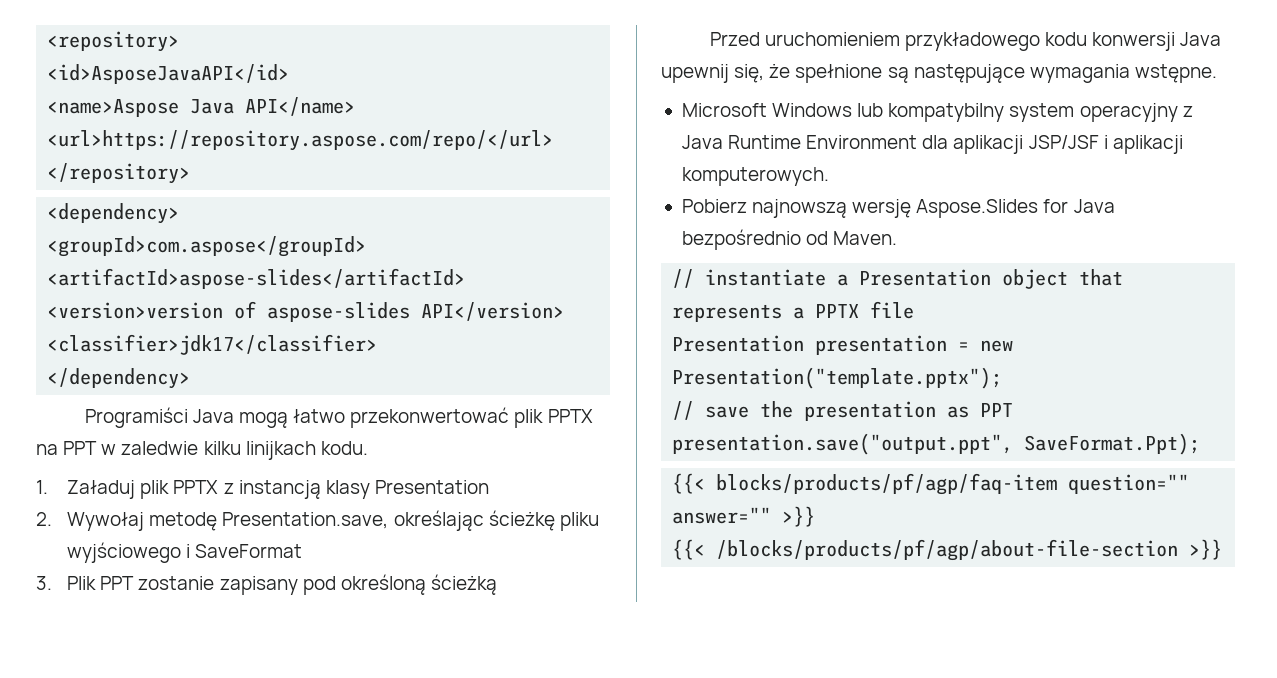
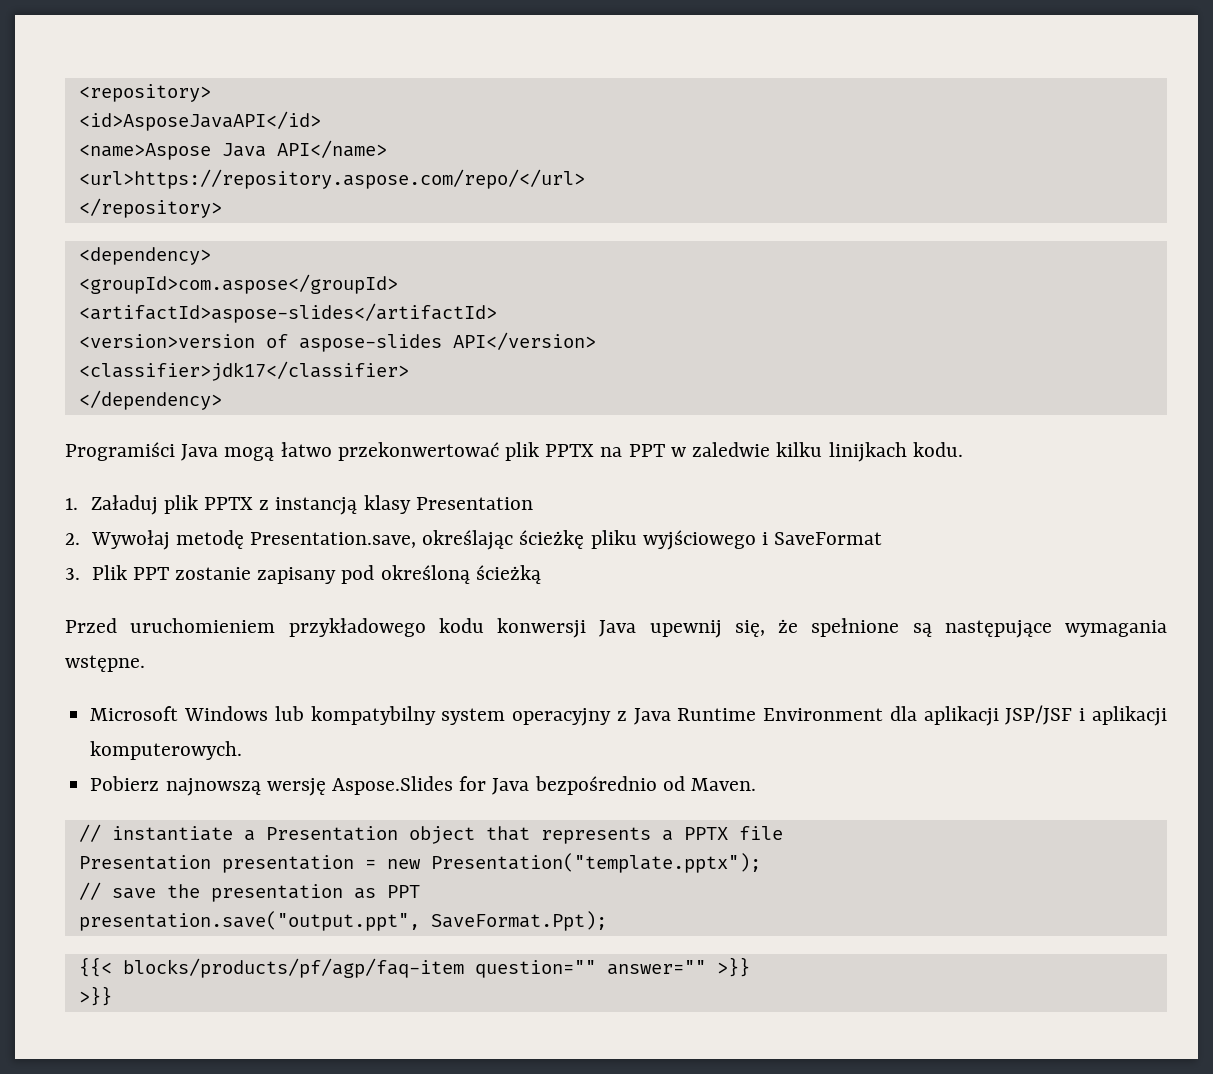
  {{< blocks/products/pf/agp/faq-item question="" answer="" >}}
- {{< /blocks/products/pf/agp/about-file-section >}}
+ >}}

